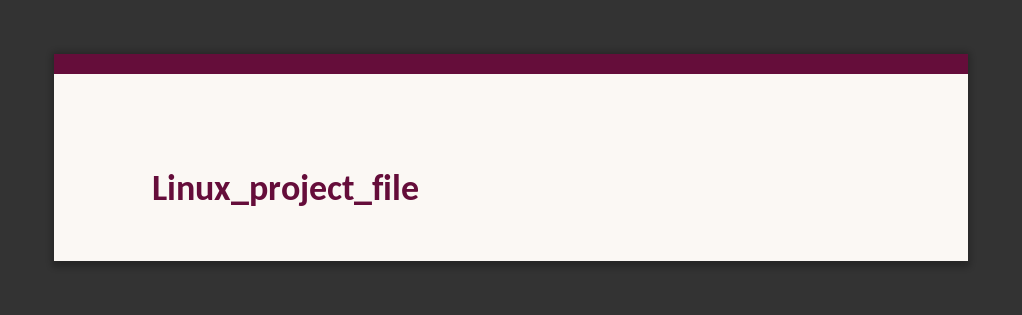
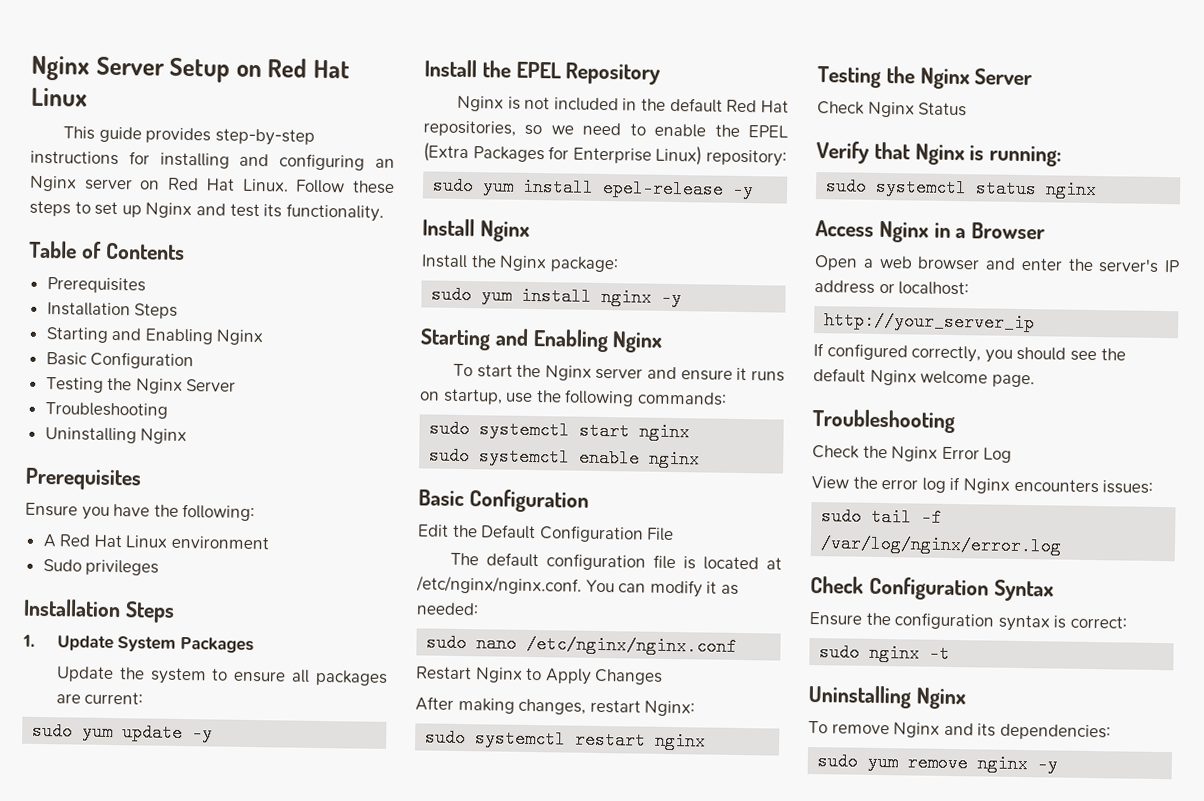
- Linux_project_file
+ Nginx Server Setup on Red Hat Linux
+ This guide provides step-by-step instructions for installing and configuring an Nginx server on Red Hat Linux. Follow these steps to set up Nginx and test its functionality.
+ Table of Contents
+ Prerequisites
+ Installation Steps
+ Starting and Enabling Nginx
+ Basic Configuration
+ Testing the Nginx Server
+ Troubleshooting
+ Uninstalling Nginx
+ Prerequisites
+ Ensure you have the following:
+ A Red Hat Linux environment
+ Sudo privileges
+ Installation Steps
+ 1. Update System Packages
+ Update the system to ensure all packages are current:
+ sudo yum update -y
+ Install the EPEL Repository
+ Nginx is not included in the default Red Hat repositories, so we need to enable the EPEL (Extra Packages for Enterprise Linux) repository:
+ sudo yum install epel-release -y
+ Install Nginx
+ Install the Nginx package:
+ sudo yum install nginx -y
+ Starting and Enabling Nginx
+ To start the Nginx server and ensure it runs on startup, use the following commands:
+ sudo systemctl start nginx
+ sudo systemctl enable nginx
+ Basic Configuration
+ Edit the Default Configuration File
+ The default configuration file is located at /etc/nginx/nginx.conf. You can modify it as needed:
+ sudo nano /etc/nginx/nginx.conf
+ Restart Nginx to Apply Changes
+ After making changes, restart Nginx:
+ sudo systemctl restart nginx
+ Testing the Nginx Server
+ Check Nginx Status
+ Verify that Nginx is running:
+ sudo systemctl status nginx
+ Access Nginx in a Browser
+ Open a web browser and enter the server's IP address or localhost:
+ http://your_server_ip
+ If configured correctly, you should see the default Nginx welcome page.
+ Troubleshooting
+ Check the Nginx Error Log
+ View the error log if Nginx encounters issues:
+ sudo tail -f /var/log/nginx/error.log
+ Check Configuration Syntax
+ Ensure the configuration syntax is correct:
+ sudo nginx -t
+ Uninstalling Nginx
+ To remove Nginx and its dependencies:
+ sudo yum remove nginx -y

